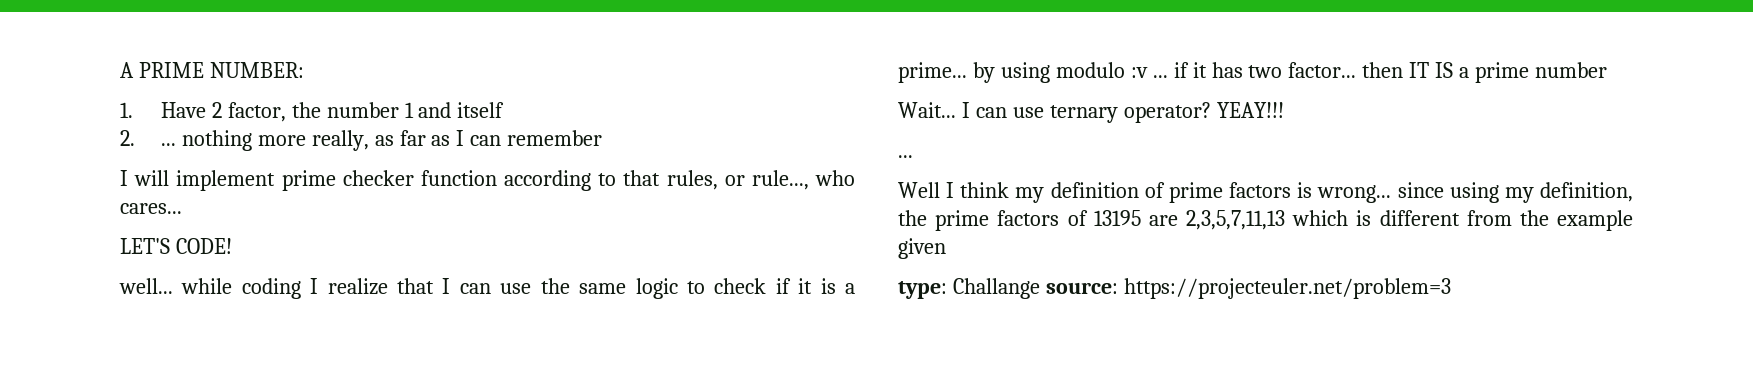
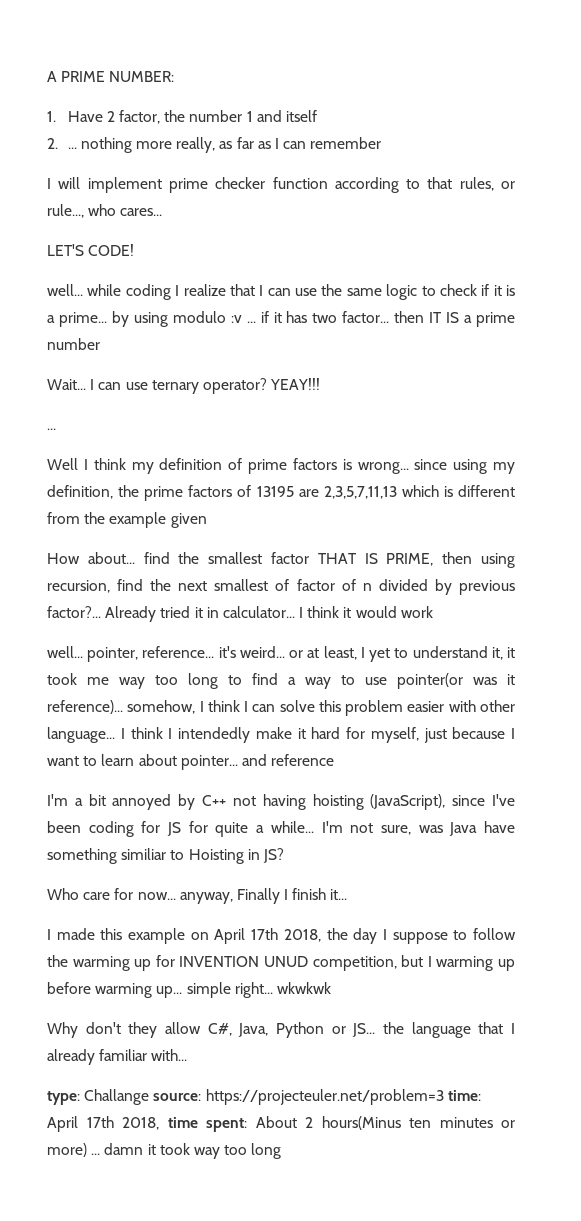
- type: Challange source: https://projecteuler.net/problem=3
+ How about... find the smallest factor THAT IS PRIME, then using recursion, find the next smallest of factor of n divided by previous factor?... Already tried it in calculator... I think it would work
+ well... pointer, reference... it's weird... or at least, I yet to understand it, it took me way too long to find a way to use pointer(or was it reference)... somehow, I think I can solve this problem easier with other language... I think I intendedly make it hard for myself, just because I want to learn about pointer... and reference
+ I'm a bit annoyed by C++ not having hoisting (JavaScript), since I've been coding for JS for quite a while... I'm not sure, was Java have something similiar to Hoisting in JS?
+ Who care for now... anyway, Finally I finish it...
+ I made this example on April 17th 2018, the day I suppose to follow the warming up for INVENTION UNUD competition, but I warming up before warming up... simple right... wkwkwk
+ Why don't they allow C#, Java, Python or JS... the language that I already familiar with...
+ type: Challange source: https://projecteuler.net/problem=3 time: April 17th 2018, time spent: About 2 hours(Minus ten minutes or more) ... damn it took way too long

